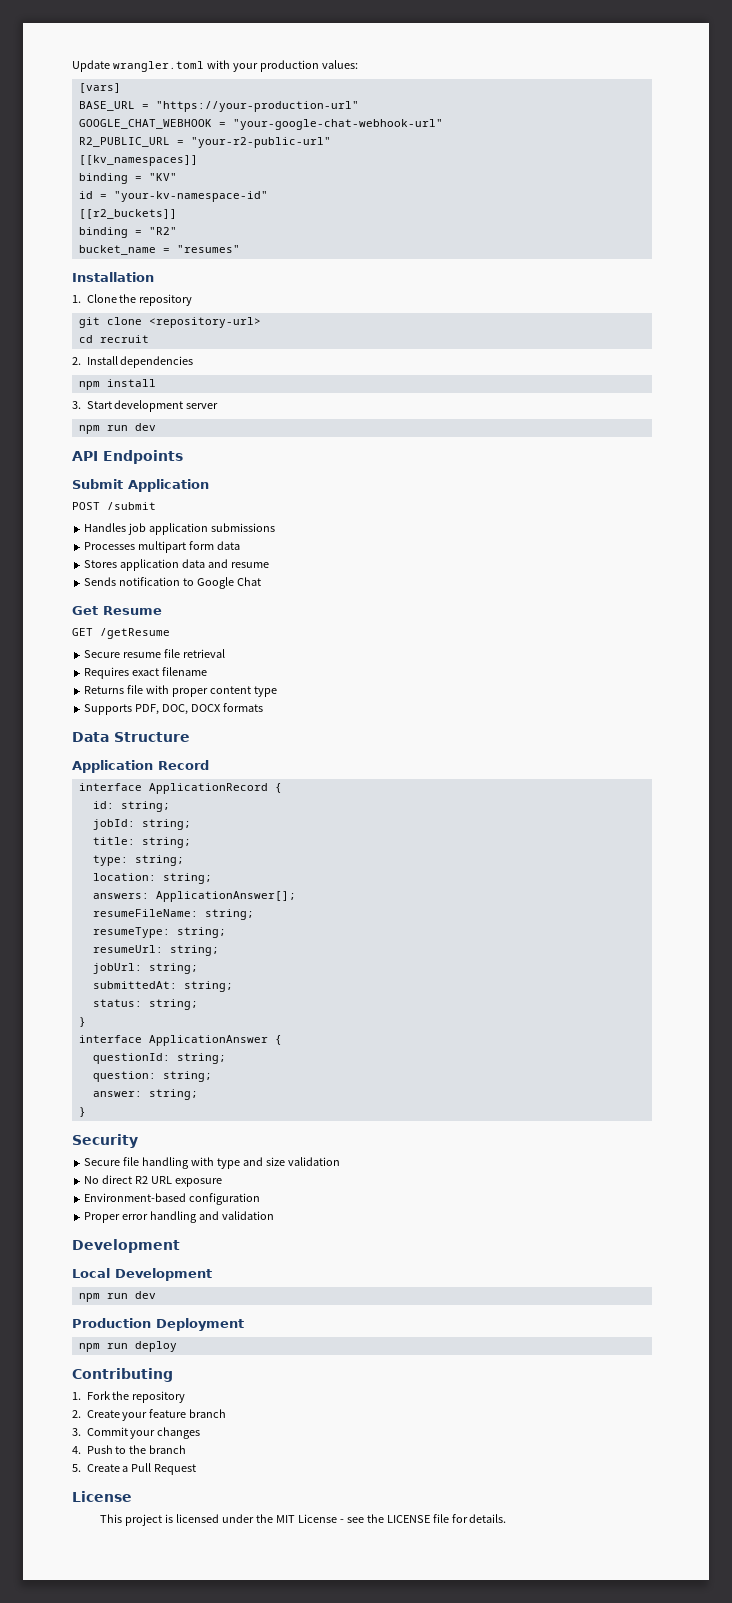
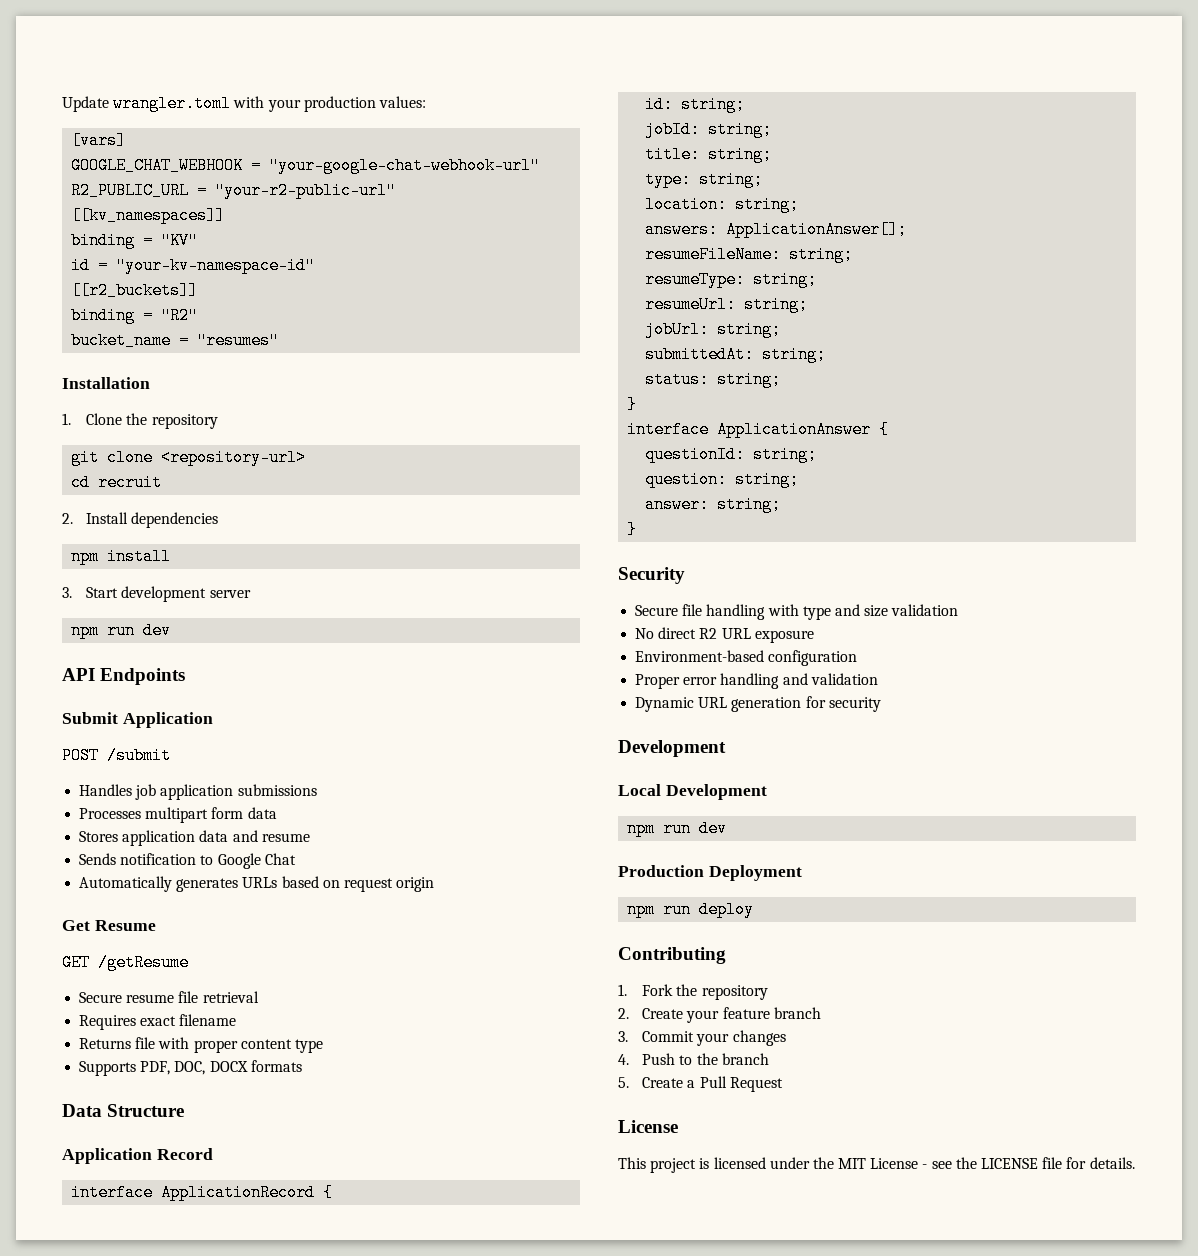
- BASE_URL = "https://your-production-url"
+ Automatically generates URLs based on request origin
+ Dynamic URL generation for security

